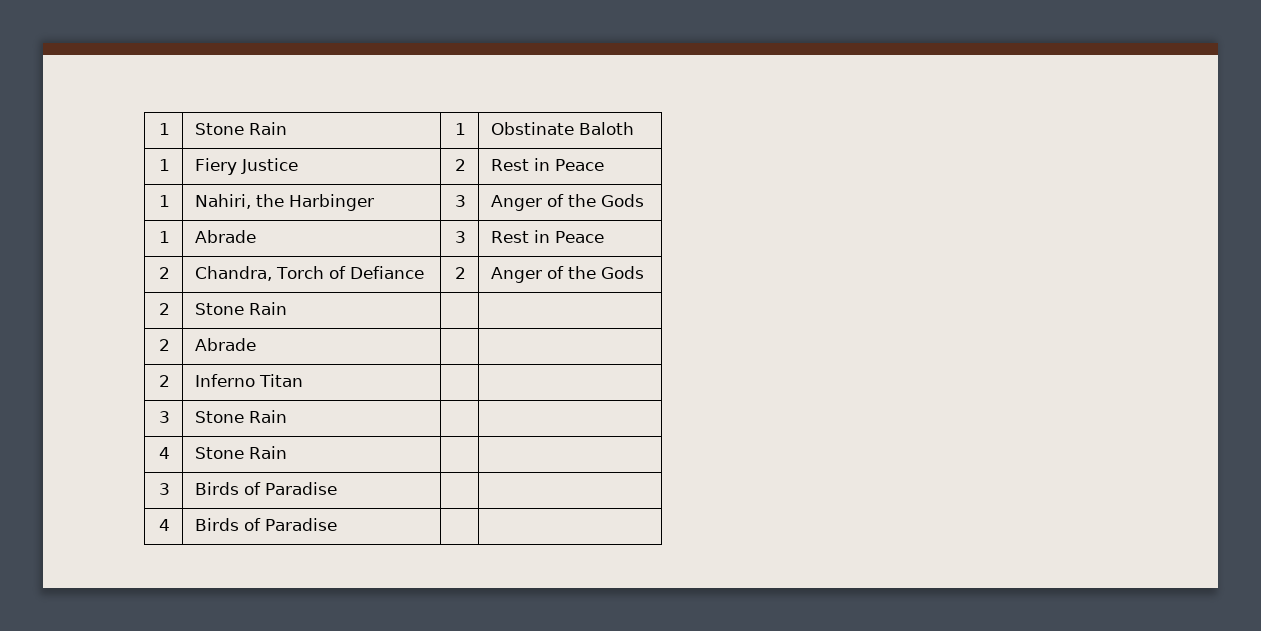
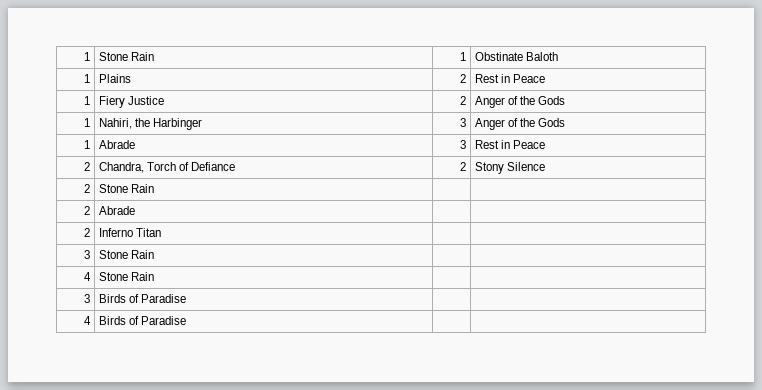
- 1 | Fiery Justice | 2 | Rest in Peace
+ 1 | Plains | 2 | Rest in Peace
+ 1 | Fiery Justice | 2 | Anger of the Gods
- 2 | Chandra, Torch of Defiance | 2 | Anger of the Gods
+ 2 | Chandra, Torch of Defiance | 2 | Stony Silence

